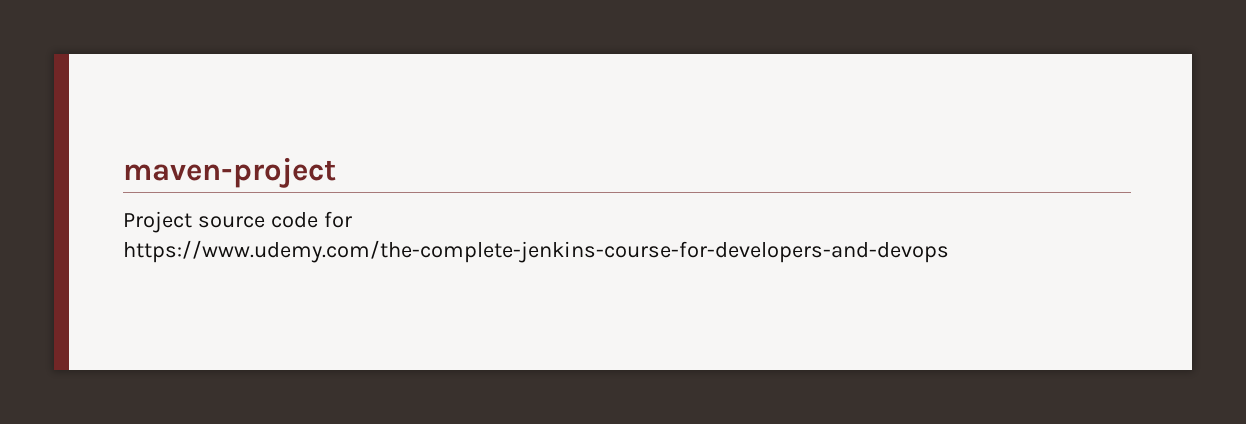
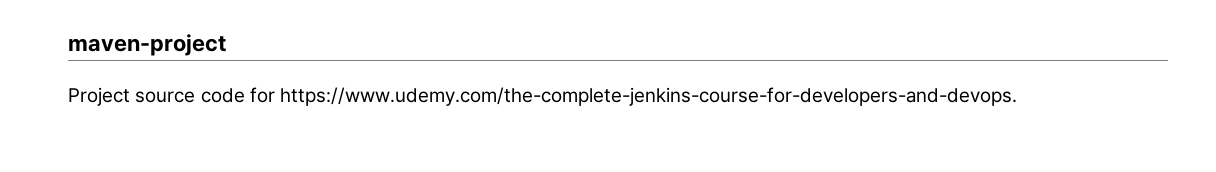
- Project source code for https://www.udemy.com/the-complete-jenkins-course-for-developers-and-devops
+ Project source code for https://www.udemy.com/the-complete-jenkins-course-for-developers-and-devops.

